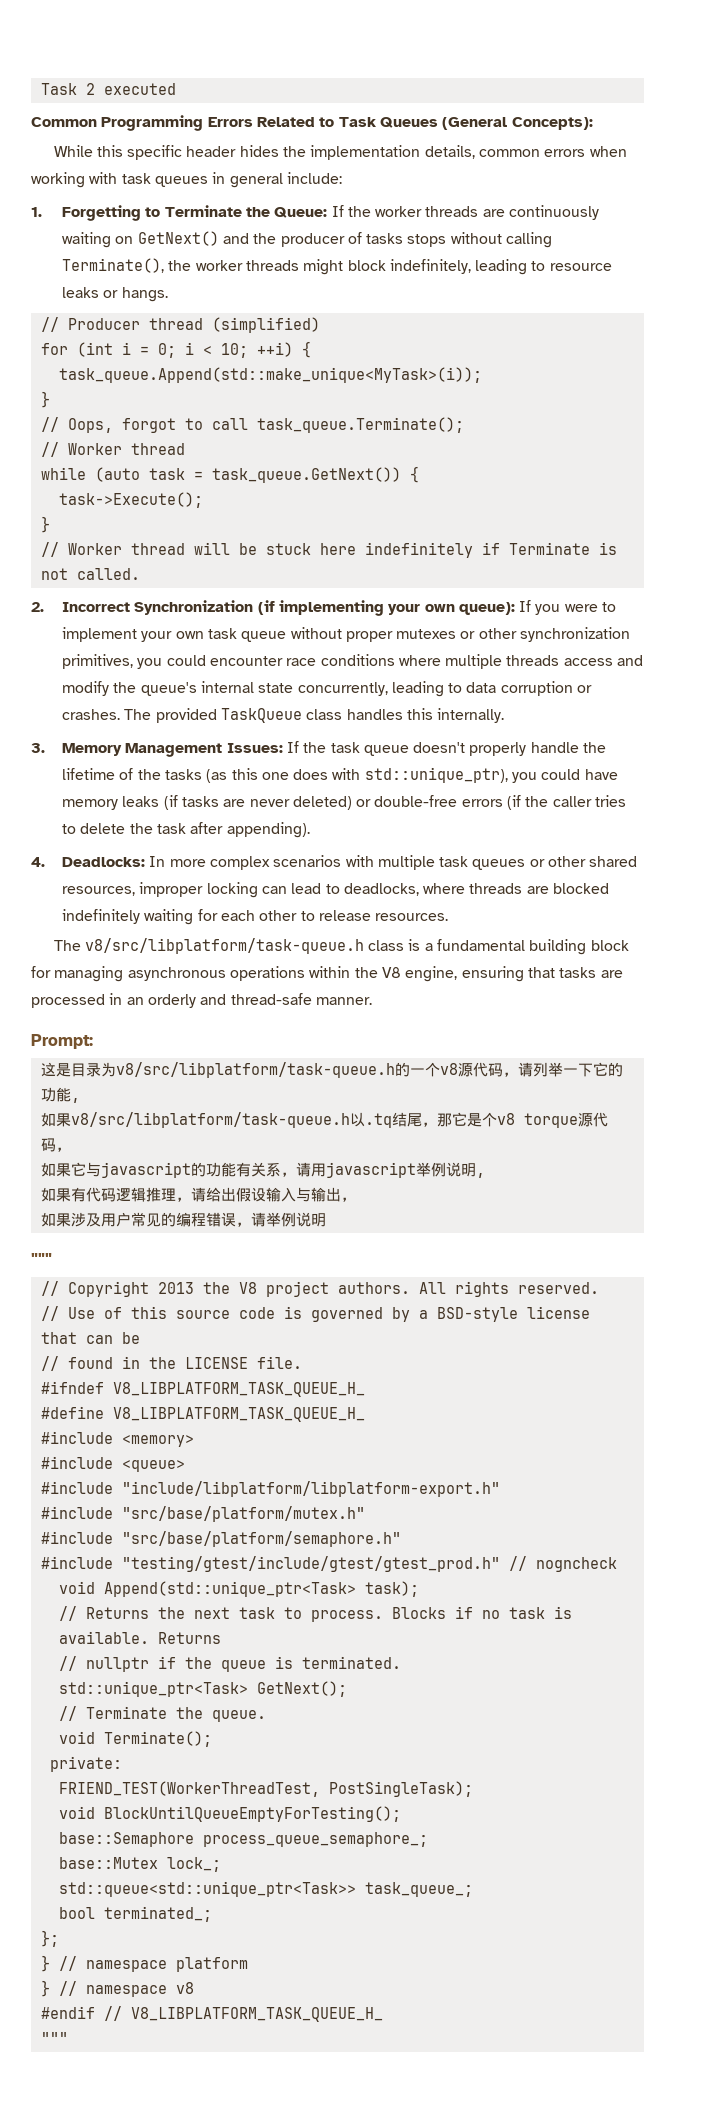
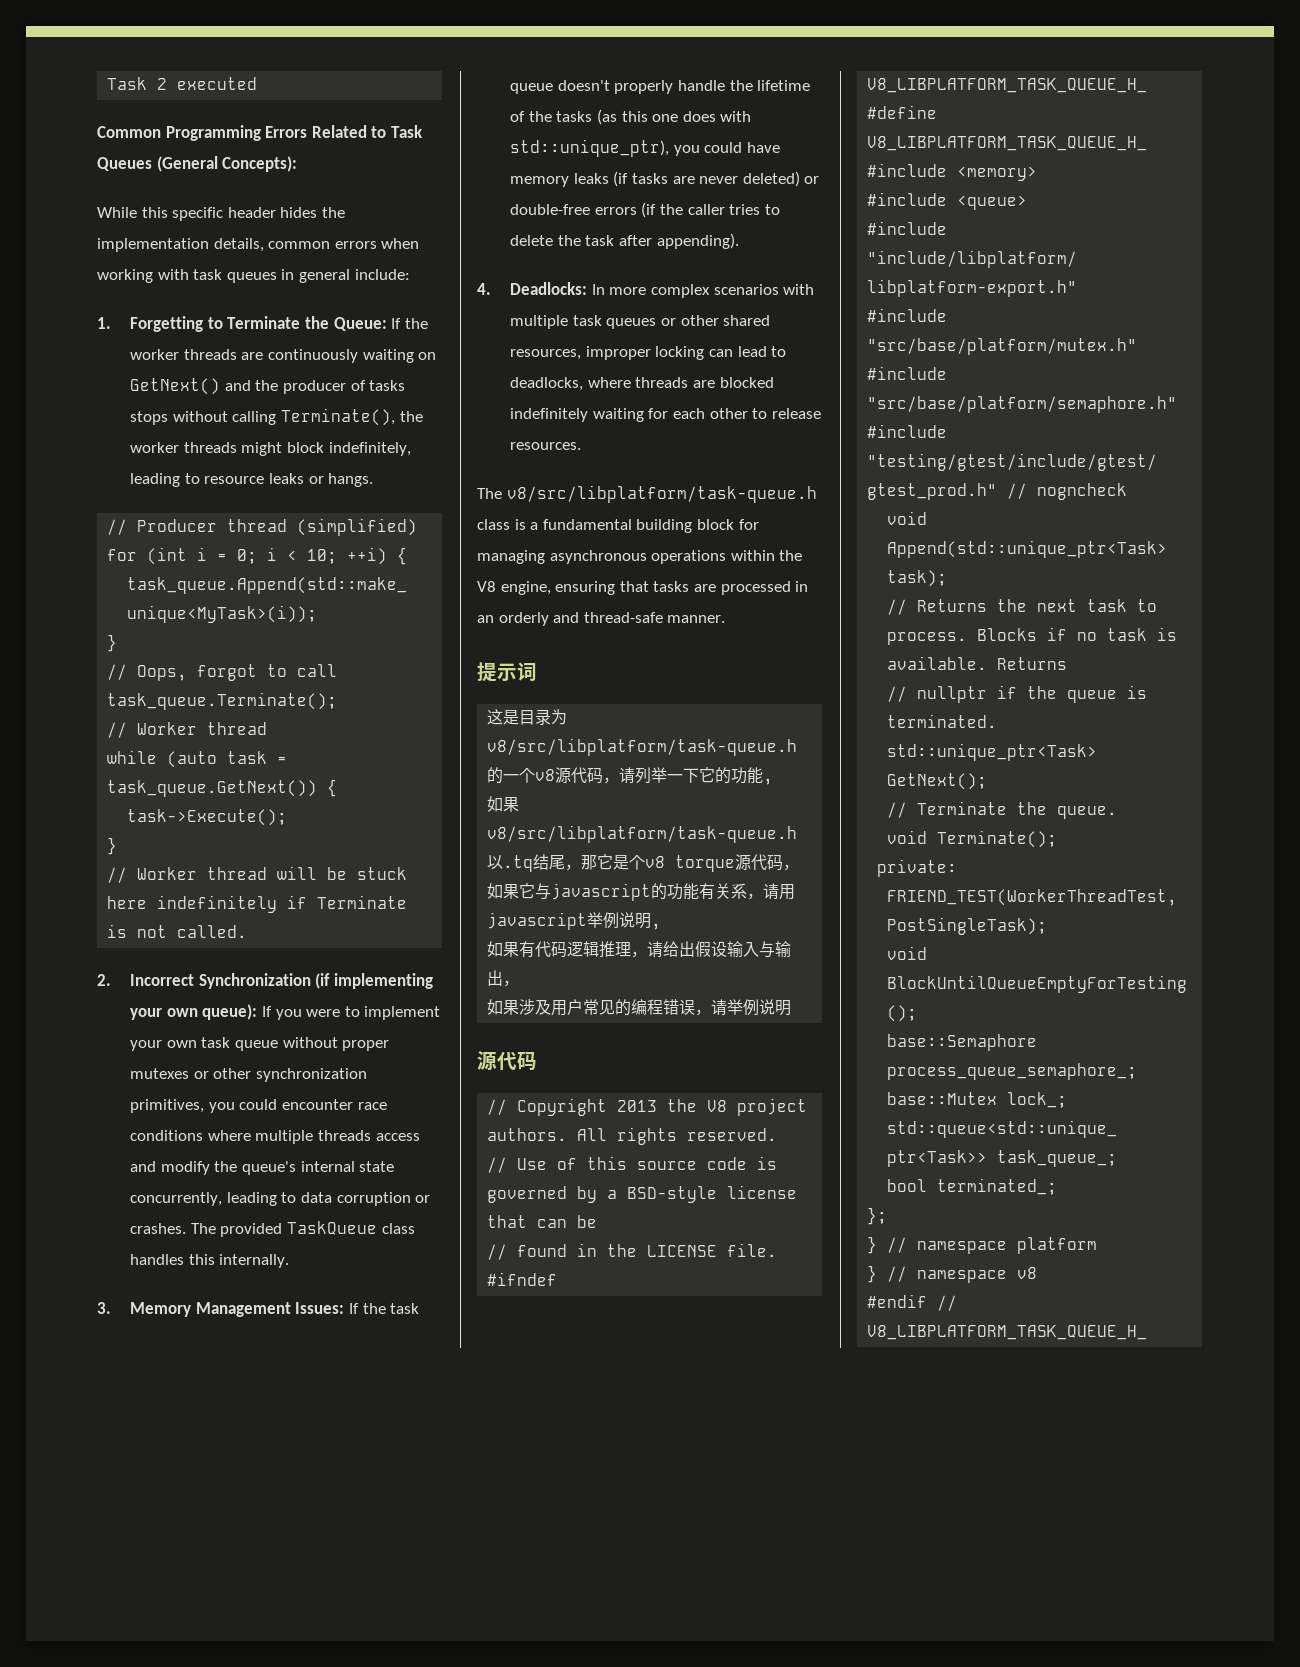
- Prompt:
+ 提示词
  如果涉及用户常见的编程错误，请举例说明
- """
+ 源代码
  #endif // V8_LIBPLATFORM_TASK_QUEUE_H_
- """

